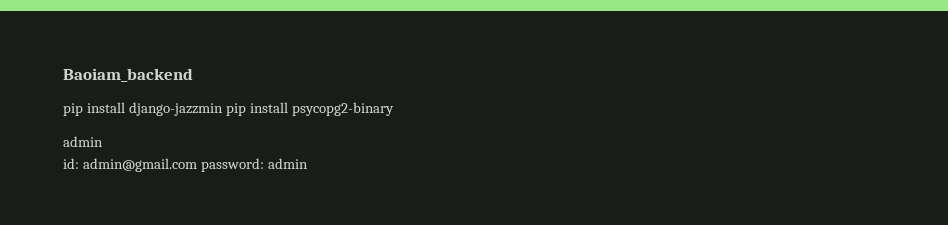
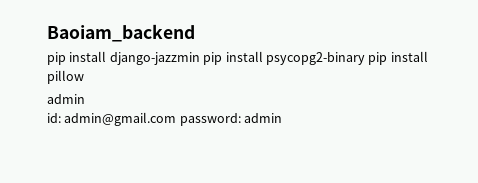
- pip install django-jazzmin pip install psycopg2-binary
+ pip install django-jazzmin pip install psycopg2-binary pip install pillow

